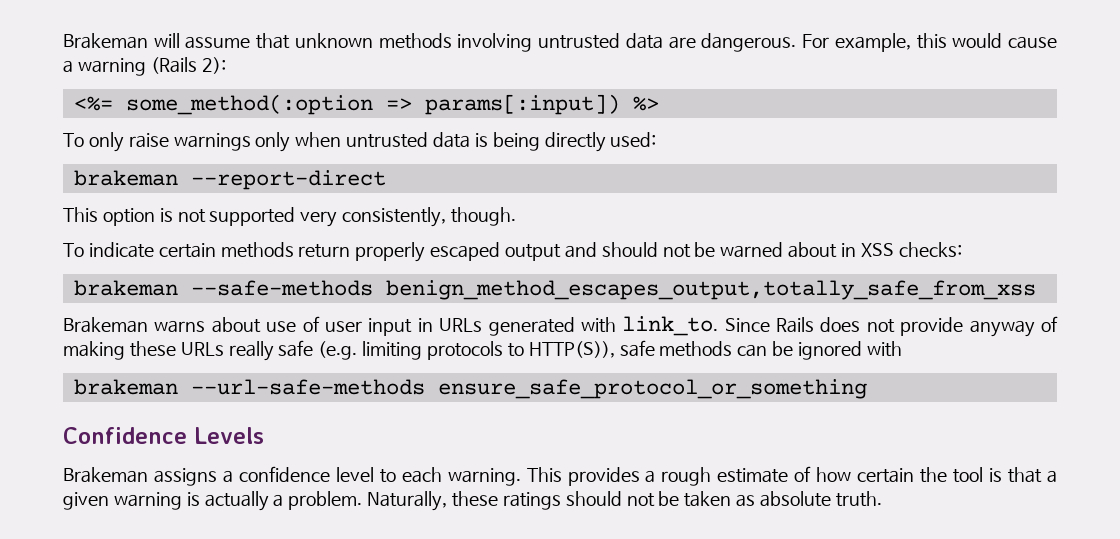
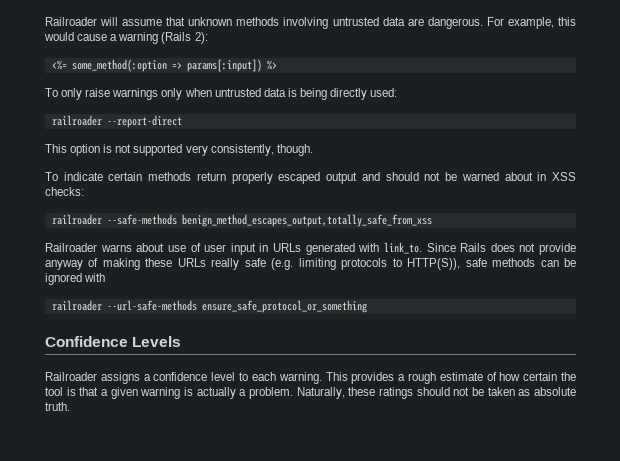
- Brakeman will assume that unknown methods involving untrusted data are dangerous.
+ Railroader will assume that unknown methods involving untrusted data are dangerous.
- brakeman --report-direct
+ railroader --report-direct
- brakeman --safe-methods benign_method_escapes_output,totally_safe_from_xss
+ railroader --safe-methods benign_method_escapes_output,totally_safe_from_xss
- Brakeman warns about use of user input in URLs generated with link_to.
+ Railroader warns about use of user input in URLs generated with link_to.
- brakeman --url-safe-methods ensure_safe_protocol_or_something
+ railroader --url-safe-methods ensure_safe_protocol_or_something
- Brakeman assigns a confidence level to each warning.
+ Railroader assigns a confidence level to each warning.

